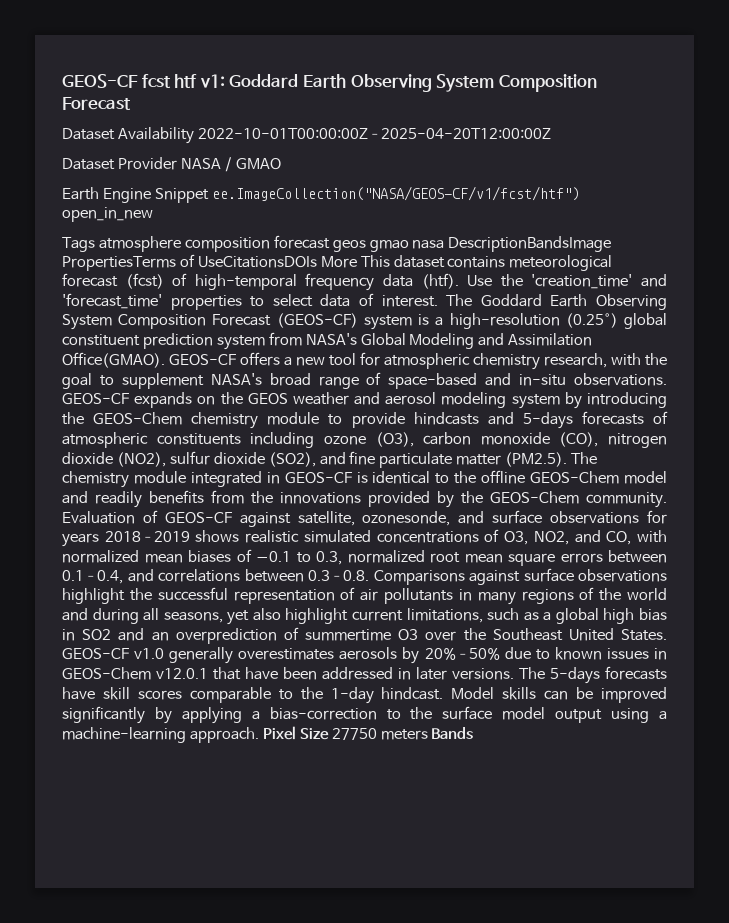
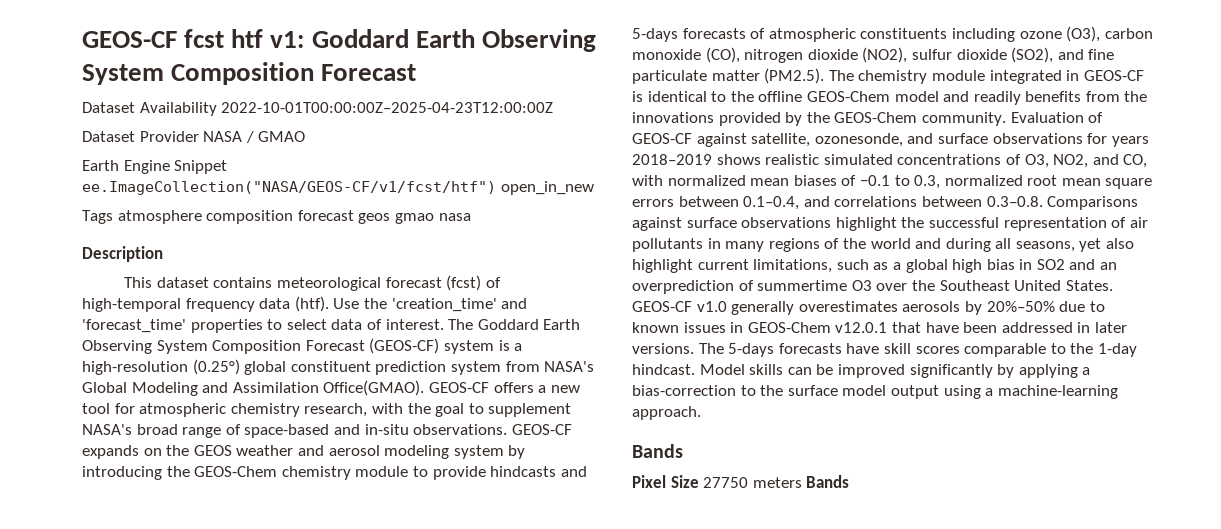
- Dataset Availability 2022-10-01T00:00:00Z–2025-04-20T12:00:00Z
+ Dataset Availability 2022-10-01T00:00:00Z–2025-04-23T12:00:00Z
- Tags atmosphere composition forecast geos gmao nasa DescriptionBandsImage PropertiesTerms of UseCitationsDOIs More This dataset contains meteorological forecast (fcst) of high-temporal frequency data (htf).
+ Tags atmosphere composition forecast geos gmao nasa
+ Description
+ This dataset contains meteorological forecast (fcst) of high-temporal frequency data (htf).
- Model skills can be improved significantly by applying a bias-correction to the surface model output using a machine-learning approach. Pixel Size 27750 meters Bands
+ Model skills can be improved significantly by applying a bias-correction to the surface model output using a machine-learning approach.
+ Bands
+ Pixel Size 27750 meters Bands

